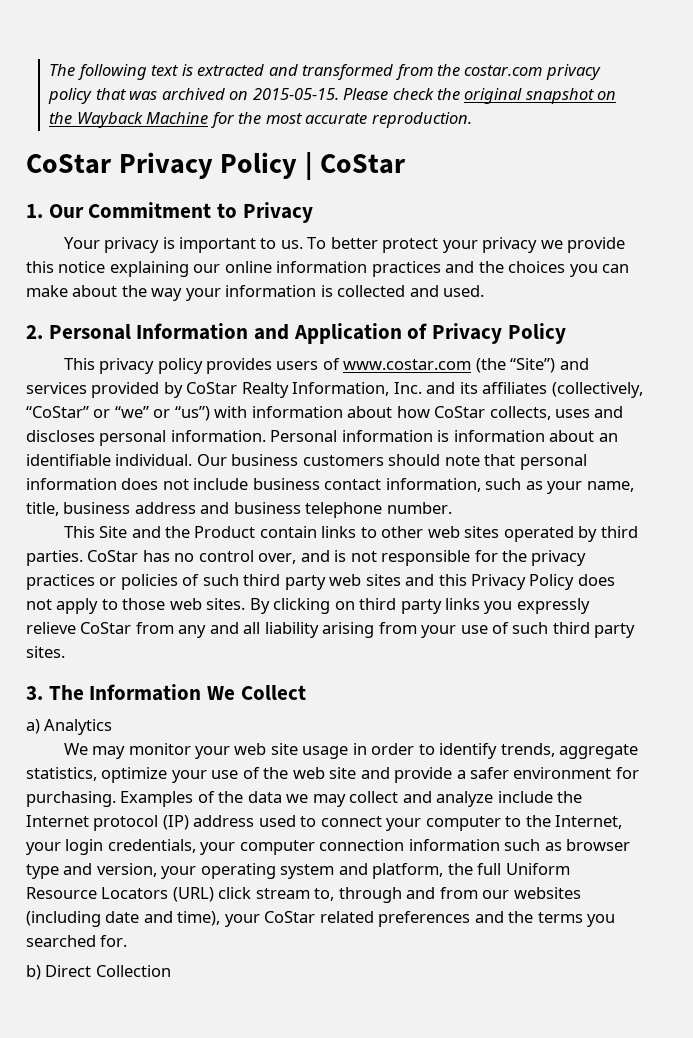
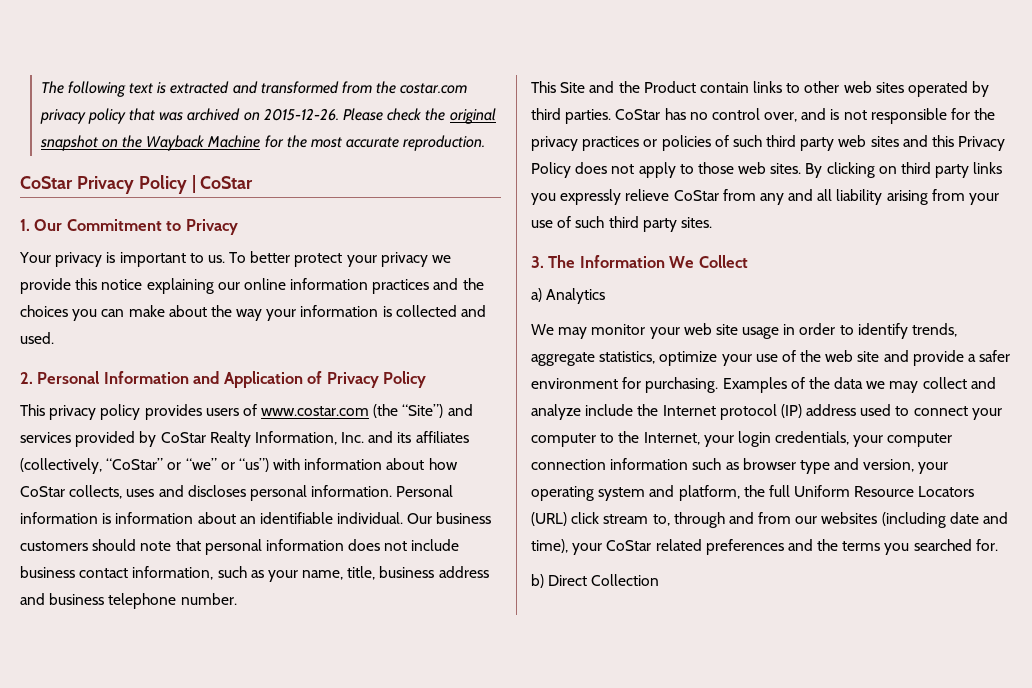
- The following text is extracted and transformed from the costar.com privacy policy that was archived on 2015-05-15.
+ The following text is extracted and transformed from the costar.com privacy policy that was archived on 2015-12-26.

